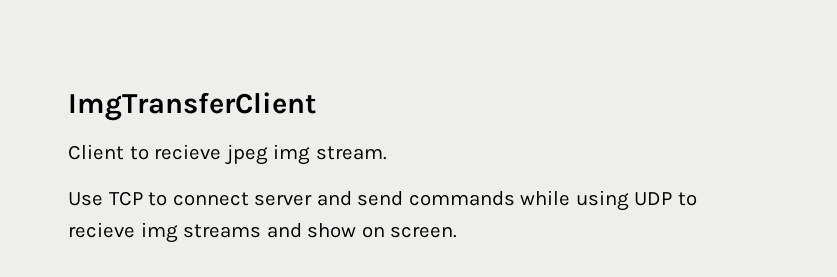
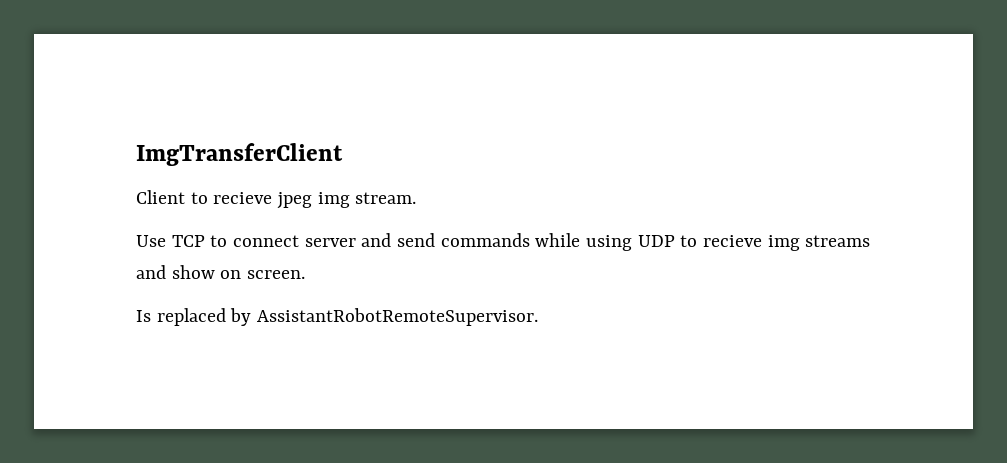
+ Is replaced by AssistantRobotRemoteSupervisor.

